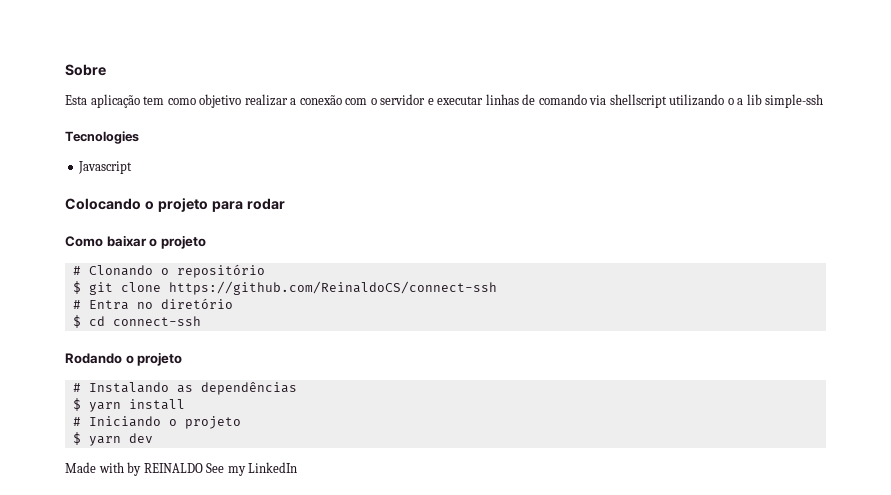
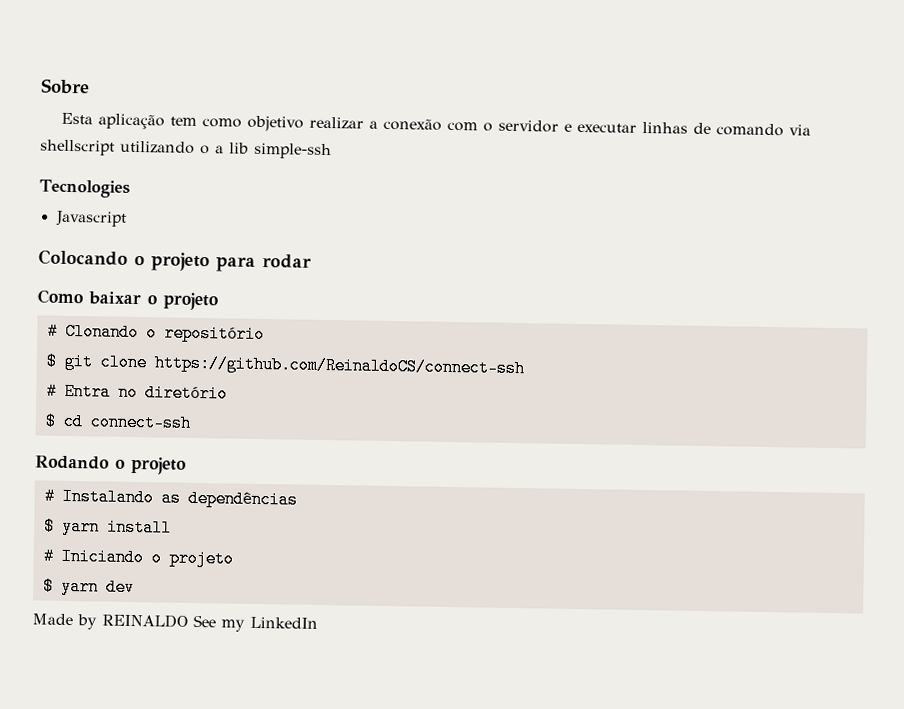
- Made with by REINALDO See my LinkedIn
+ Made by REINALDO See my LinkedIn

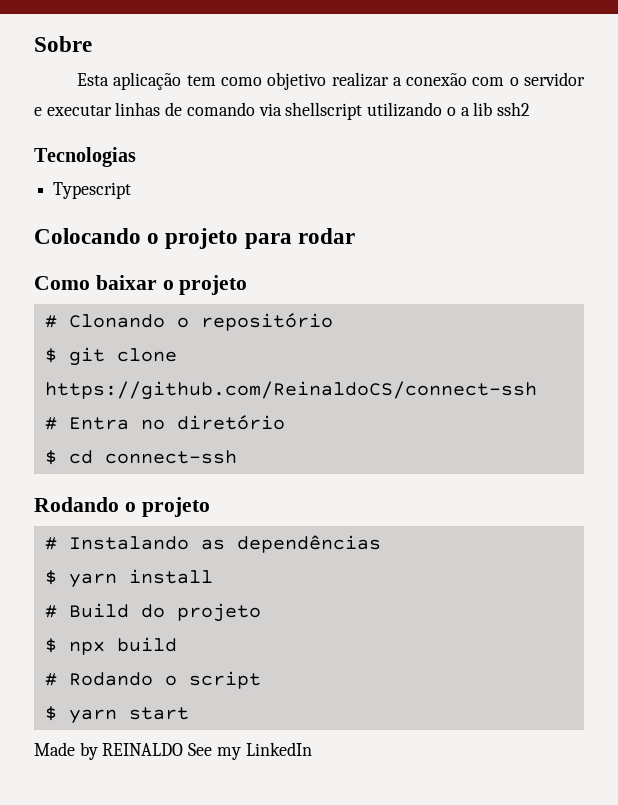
- Esta aplicação tem como objetivo realizar a conexão com o servidor e executar linhas de comando via shellscript utilizando o a lib simple-ssh
- Tecnologies
- Javascript
+ Esta aplicação tem como objetivo realizar a conexão com o servidor e executar linhas de comando via shellscript utilizando o a lib ssh2
+ Tecnologias
+ Typescript
- # Iniciando o projeto
- $ yarn dev
+ # Build do projeto
+ $ npx build
+ # Rodando o script
+ $ yarn start

